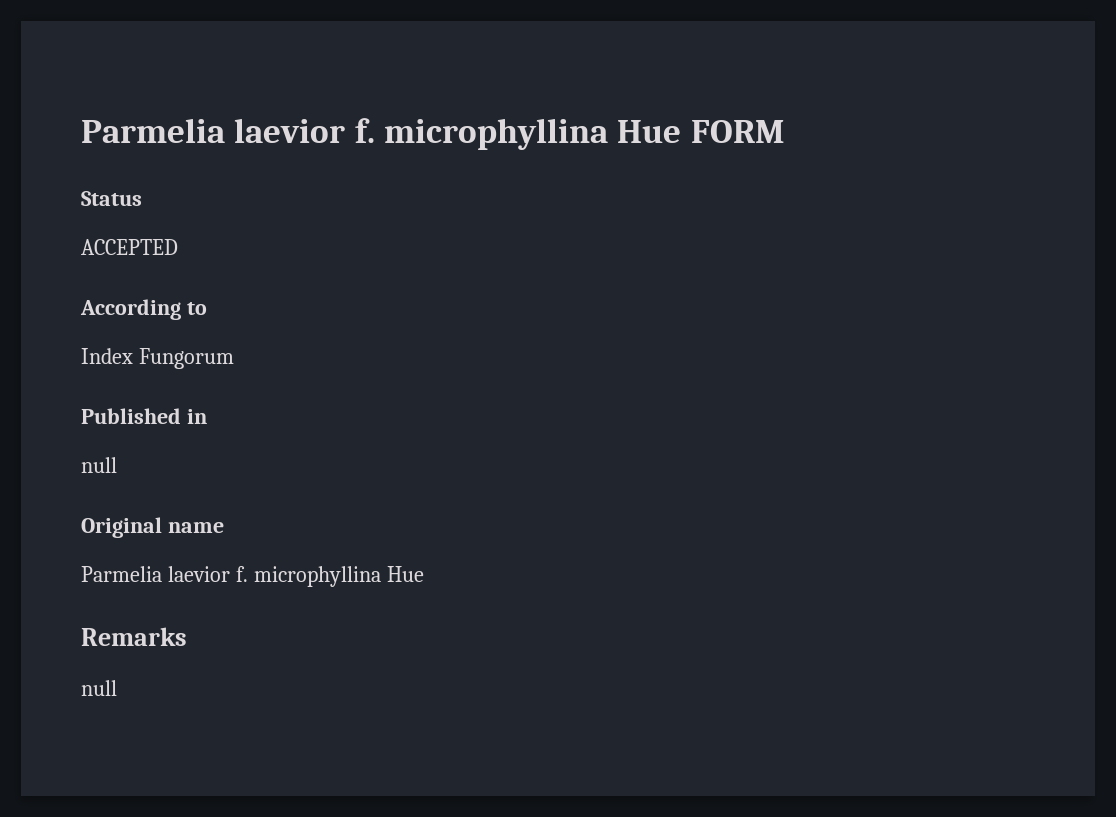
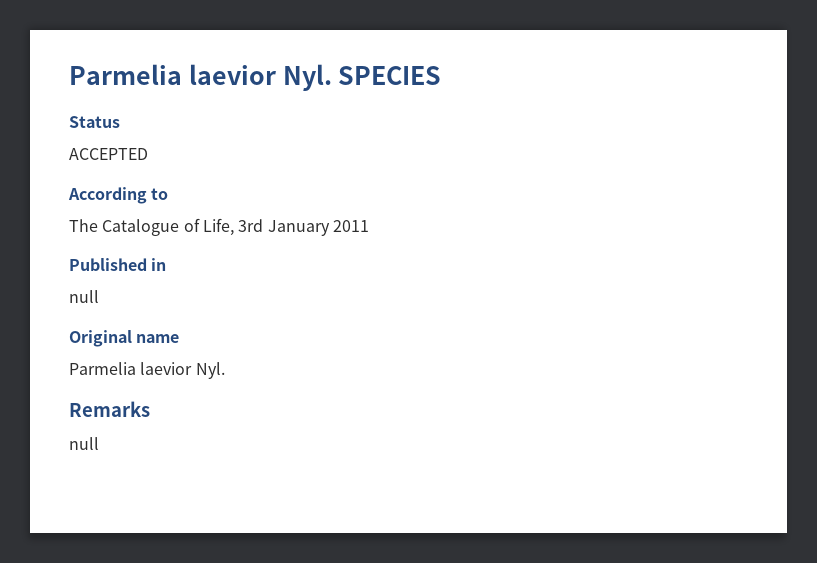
- Parmelia laevior f. microphyllina Hue FORM
+ Parmelia laevior Nyl. SPECIES
- Index Fungorum
+ The Catalogue of Life, 3rd January 2011
  Original name
- Parmelia laevior f. microphyllina Hue
+ Parmelia laevior Nyl.

